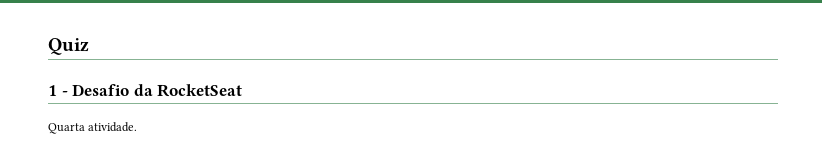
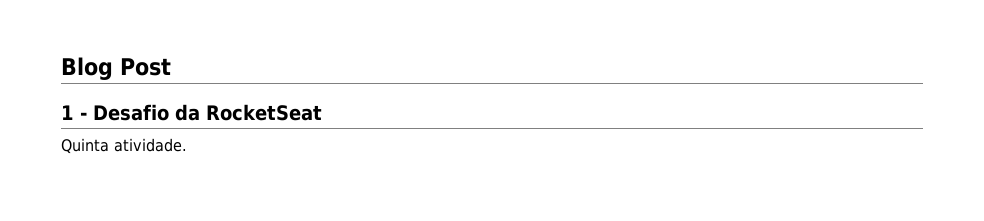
- Quiz
+ Blog Post
- Quarta atividade.
+ Quinta atividade.

